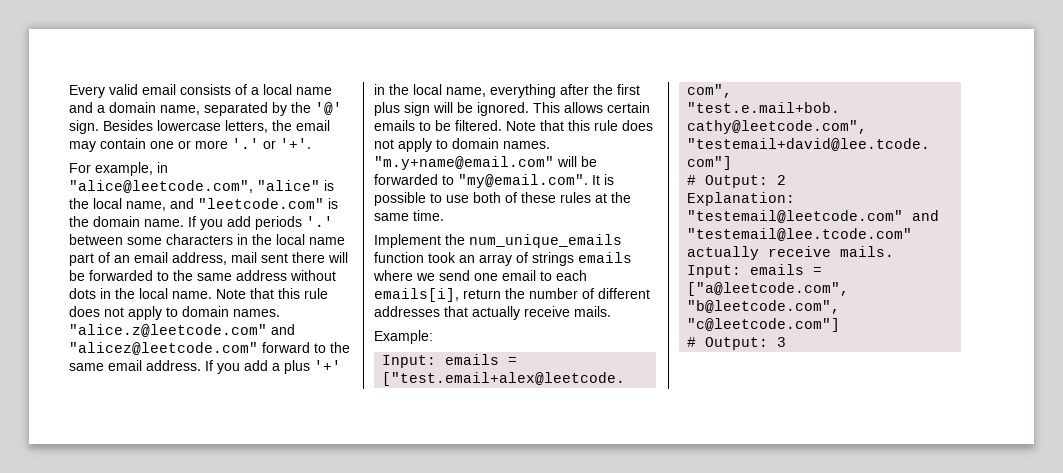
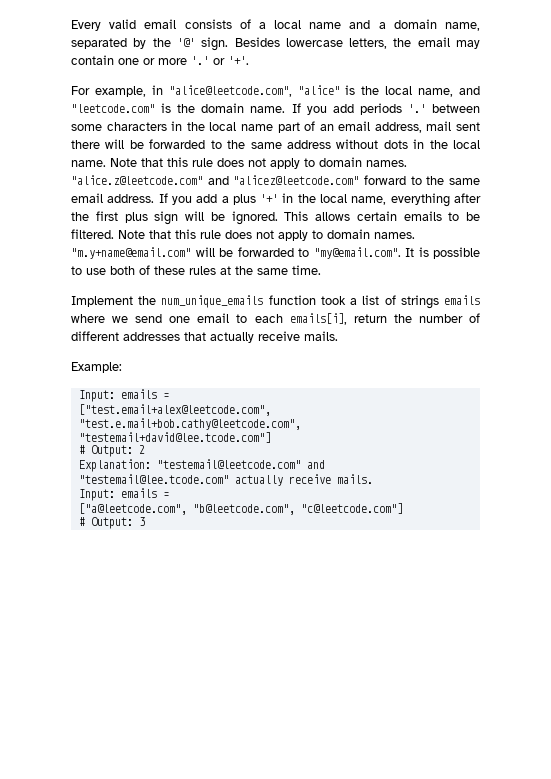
- Implement the num_unique_emails function took an array of strings emails where we send one email to each emails[i], return the number of different addresses that actually receive mails.
+ Implement the num_unique_emails function took a list of strings emails where we send one email to each emails[i], return the number of different addresses that actually receive mails.

